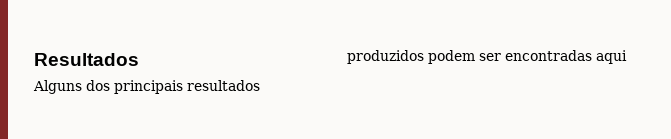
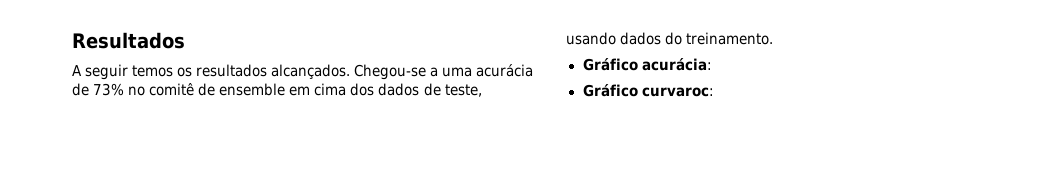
- Alguns dos principais resultados produzidos podem ser encontradas aqui
+ A seguir temos os resultados alcançados. Chegou-se a uma acurácia de 73% no comitê de ensemble em cima dos dados de teste, usando dados do treinamento.
+ Gráfico acurácia:
+ Gráfico curvaroc:

